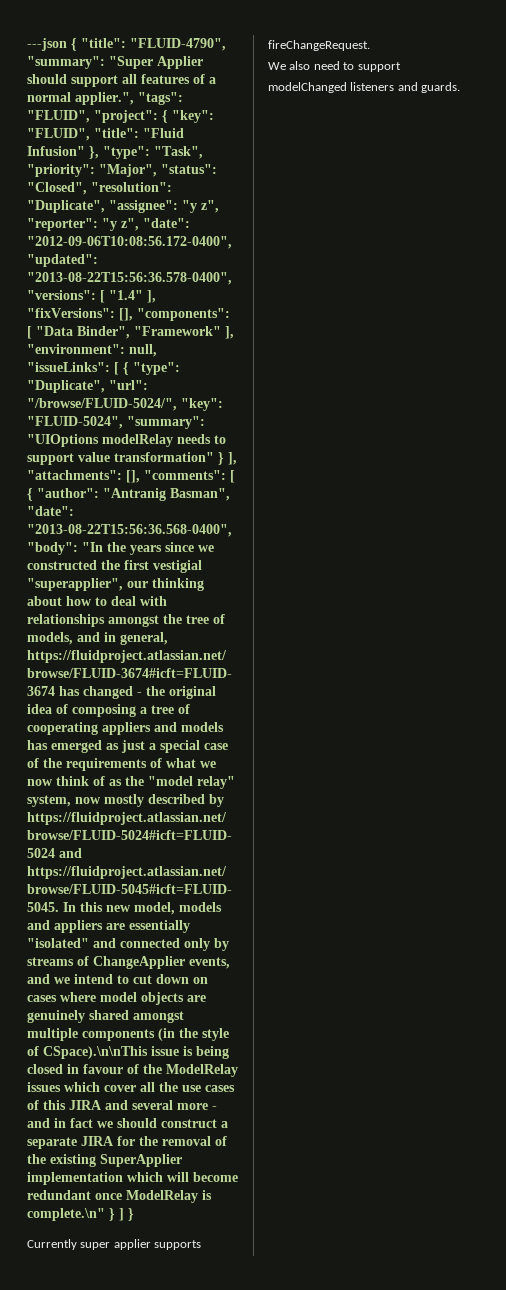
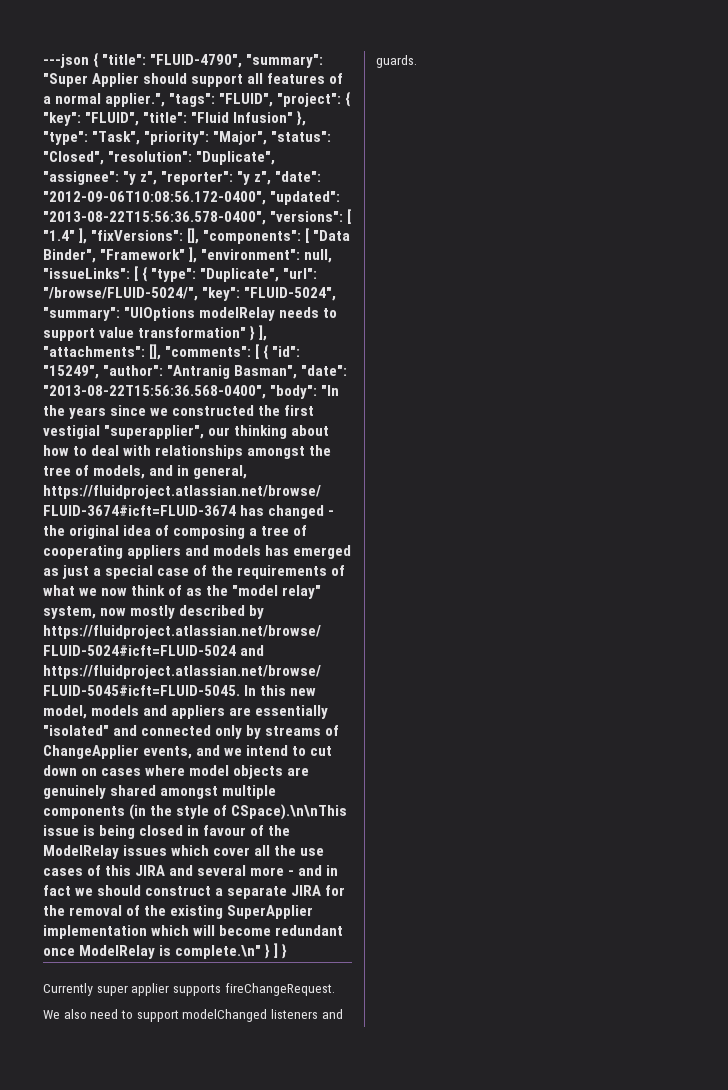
- [ { "author":
+ [ { "id": "15249", "author":

